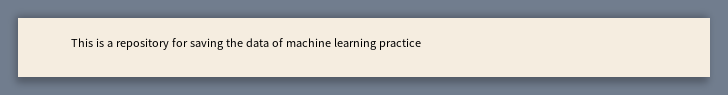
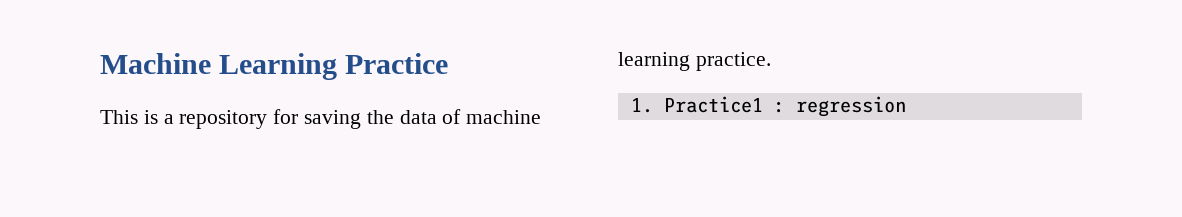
+ Machine Learning Practice
- This is a repository for saving the data of machine learning practice
+ This is a repository for saving the data of machine learning practice.
+ 1. Practice1 : regression

